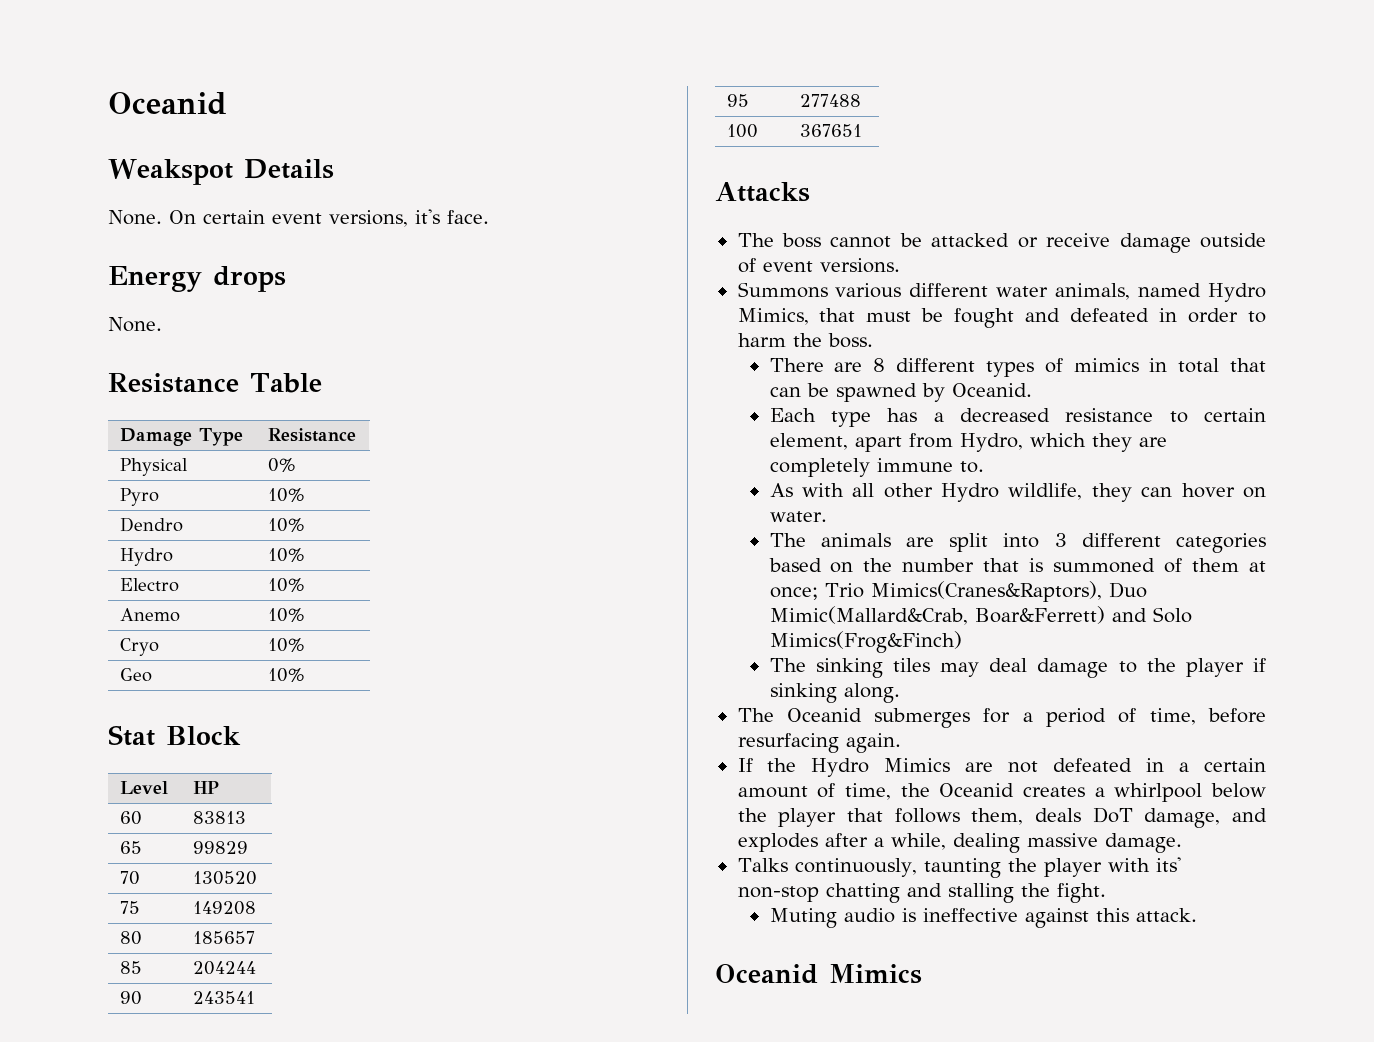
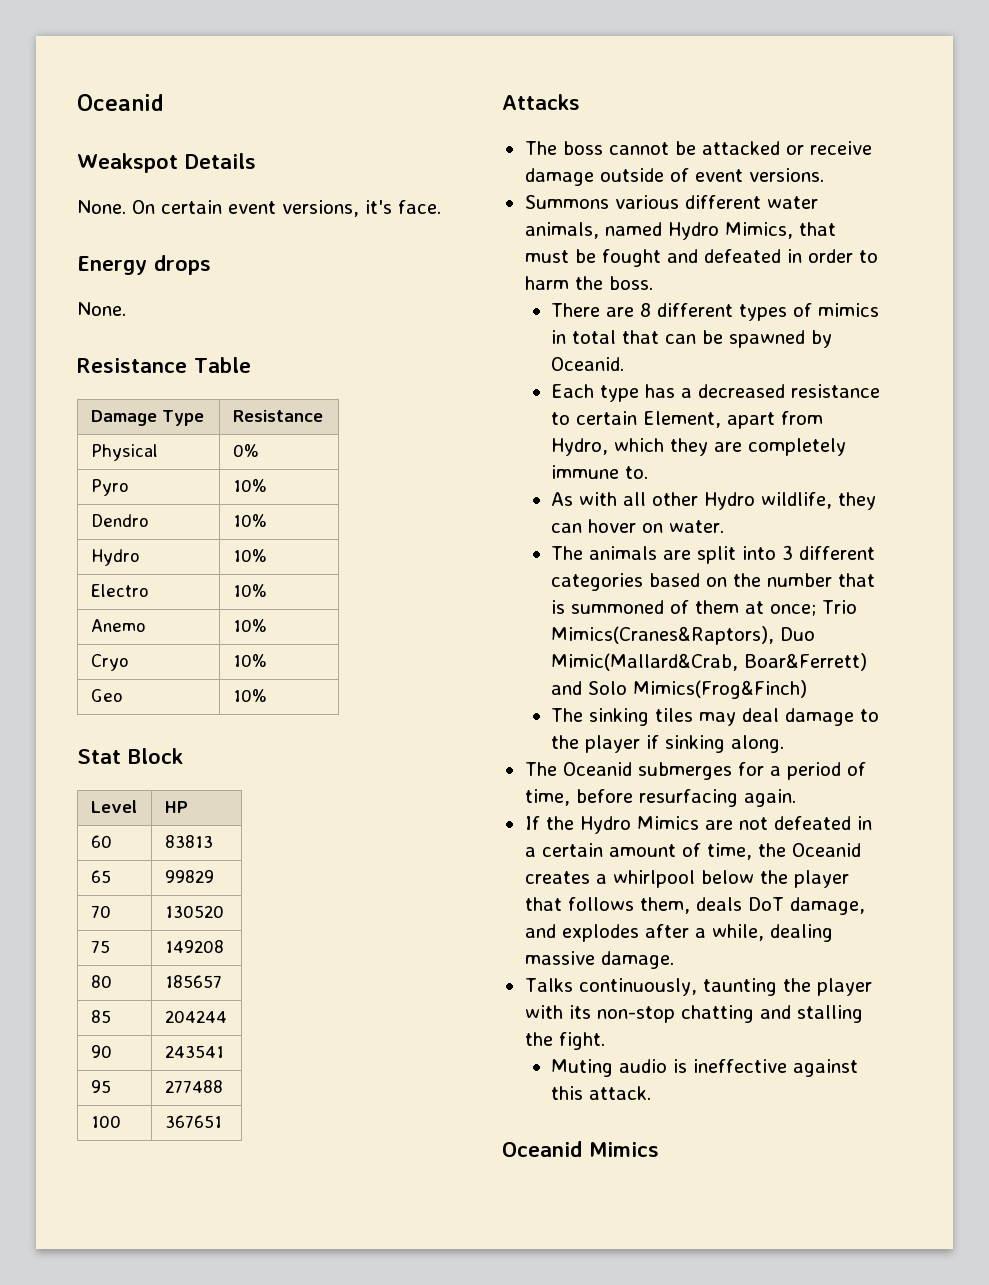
- Each type has a decreased resistance to certain element, apart from Hydro, which they are completely immune to.
+ Each type has a decreased resistance to certain Element, apart from Hydro, which they are completely immune to.
- Talks continuously, taunting the player with its' non-stop chatting and stalling the fight.
+ Talks continuously, taunting the player with its non-stop chatting and stalling the fight.

